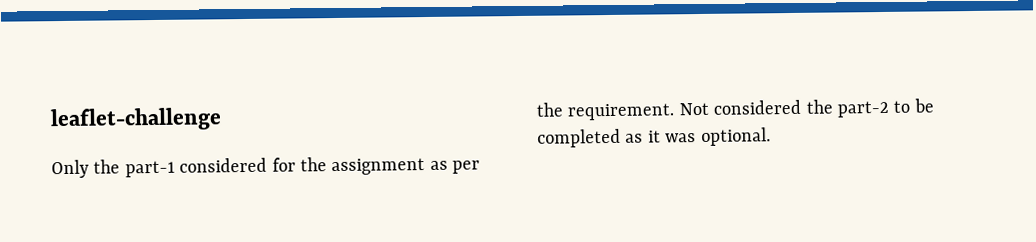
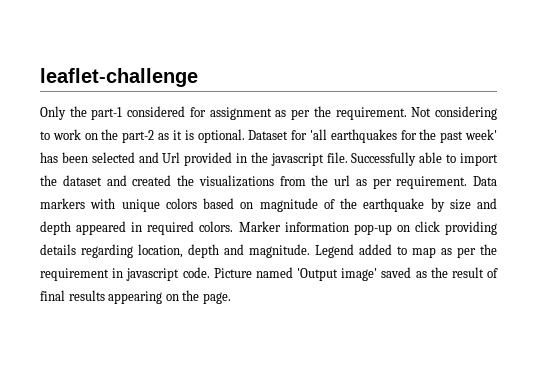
- Only the part-1 considered for the assignment as per the requirement.
+ Only the part-1 considered for assignment as per the requirement.
- Not considered the part-2 to be completed as it was optional.
+ Not considering to work on the part-2 as it is optional. Dataset for 'all earthquakes for the past week' has been selected and Url provided in the javascript file. Successfully able to import the dataset and created the visualizations from the url as per requirement. Data markers with unique colors based on magnitude of the earthquake by size and depth appeared in required colors. Marker information pop-up on click providing details regarding location, depth and magnitude. Legend added to map as per the requirement in javascript code. Picture named 'Output image' saved as the result of final results appearing on the page.

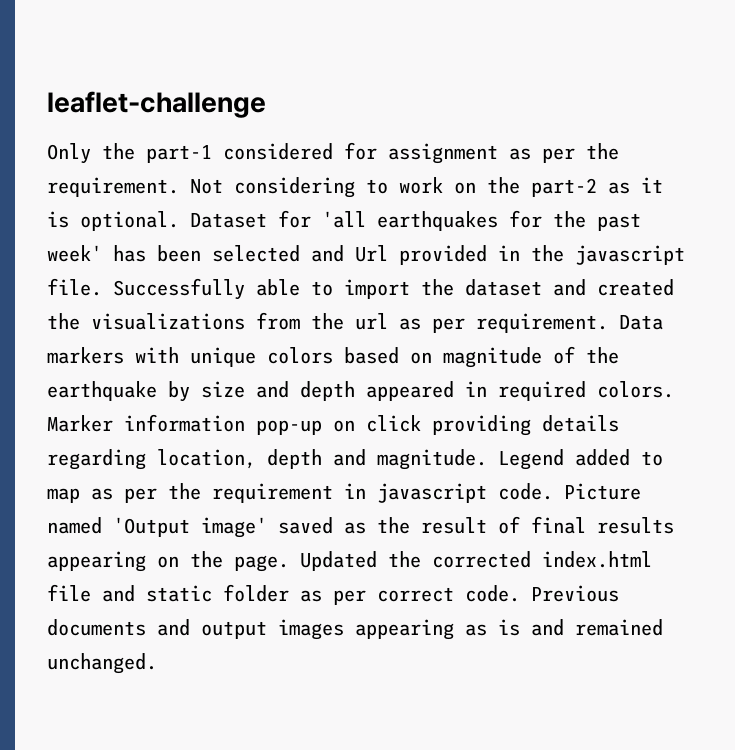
+ Updated the corrected index.html file and static folder as per correct code. Previous documents and output images appearing as is and remained unchanged.

